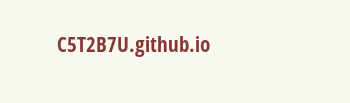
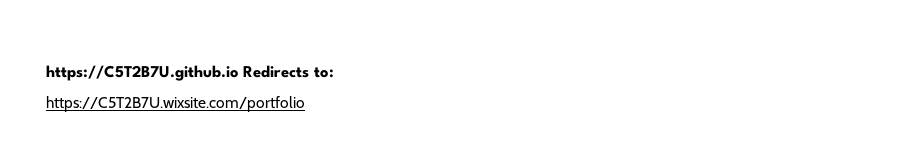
- C5T2B7U.github.io
+ https://C5T2B7U.github.io Redirects to:
+ https://C5T2B7U.wixsite.com/portfolio

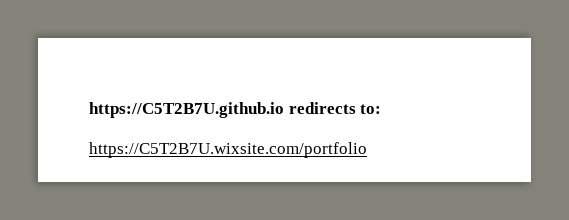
- https://C5T2B7U.github.io Redirects to:
+ https://C5T2B7U.github.io redirects to:

